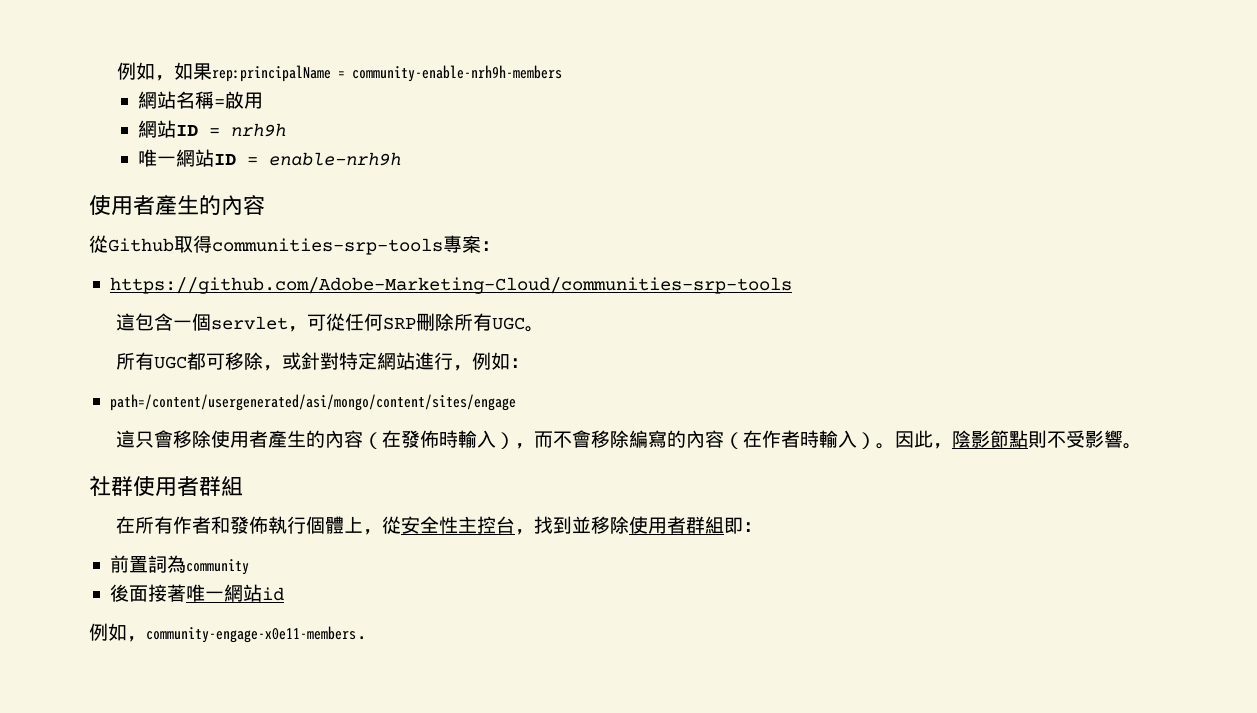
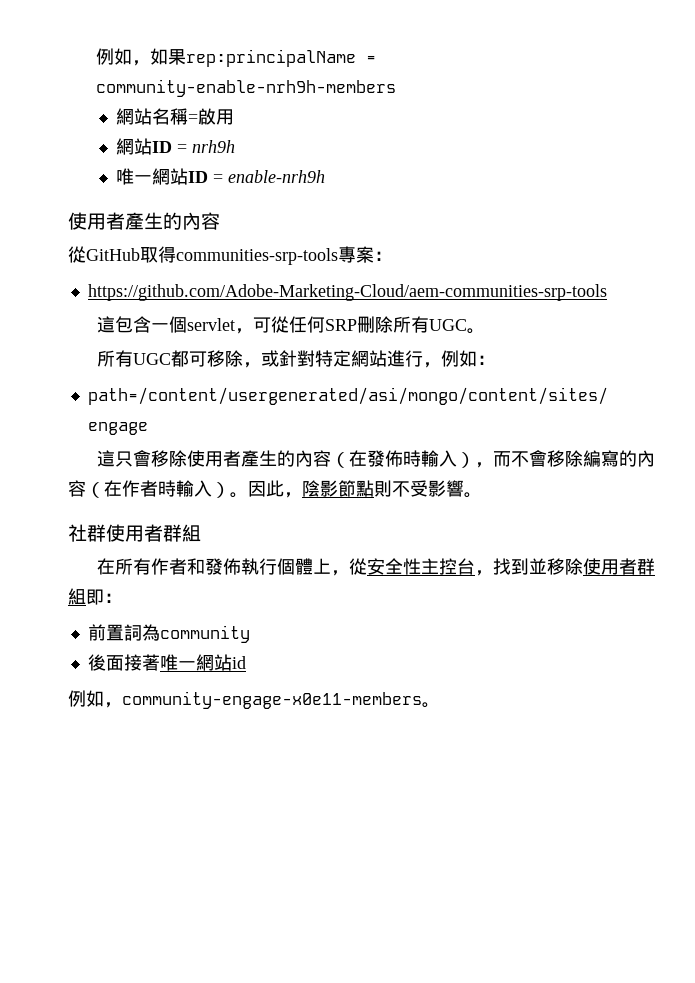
- 從Github取得communities-srp-tools專案：
+ 從GitHub取得communities-srp-tools專案：
- https://github.com/Adobe-Marketing-Cloud/communities-srp-tools
+ https://github.com/Adobe-Marketing-Cloud/aem-communities-srp-tools
- 例如，community-engage-x0e11-members.
+ 例如，community-engage-x0e11-members。

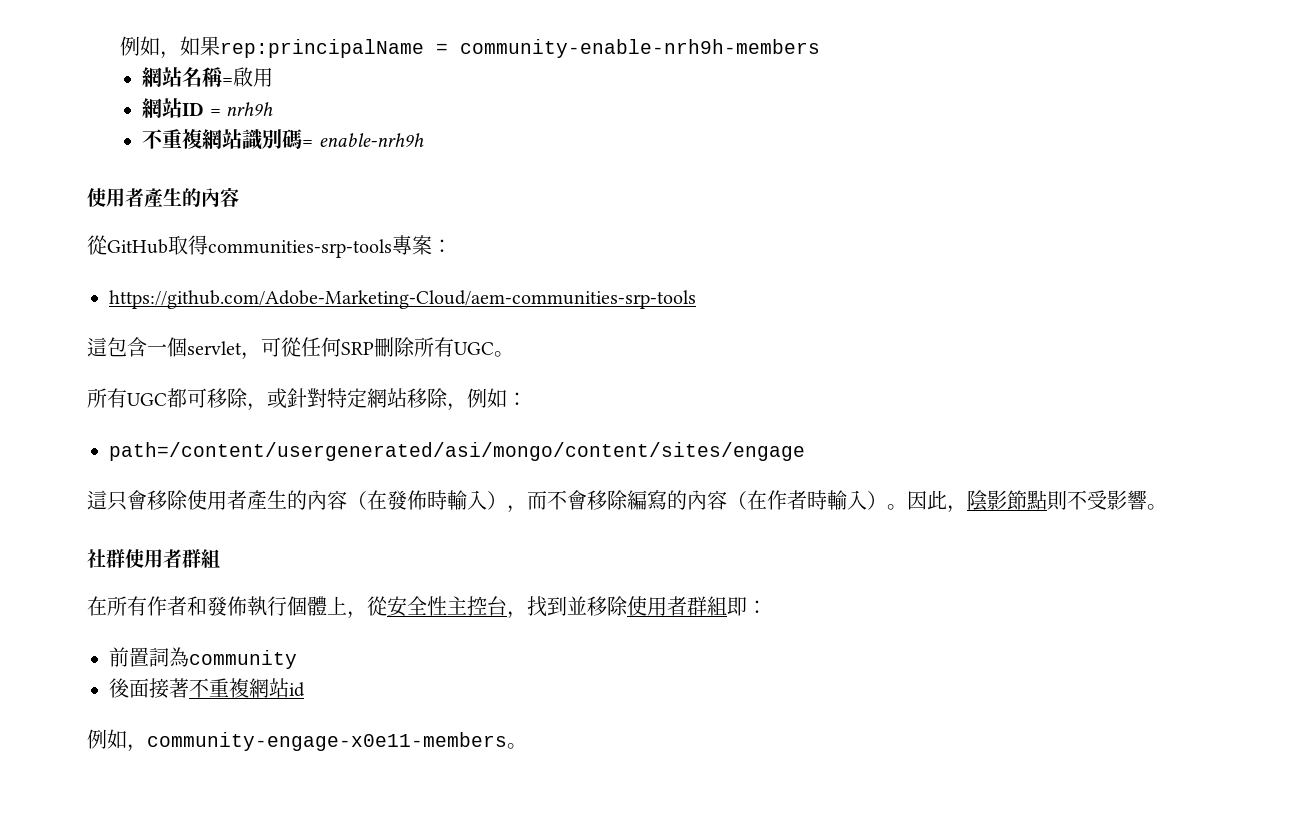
- 唯一網站ID = enable-nrh9h
+ 不重複網站識別碼= enable-nrh9h
- 所有UGC都可移除，或針對特定網站進行，例如：
+ 所有UGC都可移除，或針對特定網站移除，例如：
- 後面接著唯一網站id
+ 後面接著不重複網站id

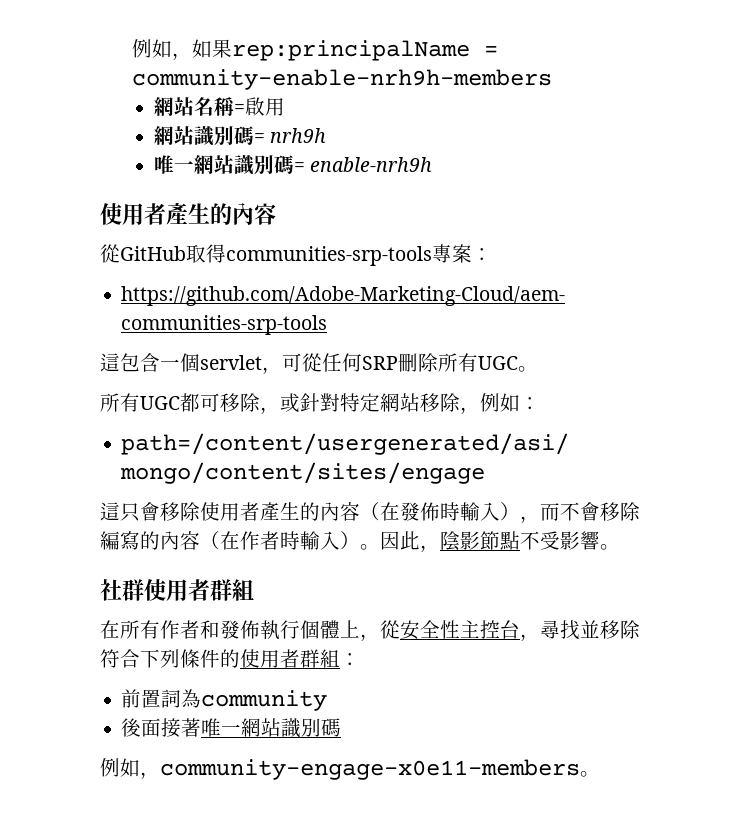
- 網站ID = nrh9h
+ 網站識別碼= nrh9h
- 不重複網站識別碼= enable-nrh9h
+ 唯一網站識別碼= enable-nrh9h
- 因此，陰影節點則不受影響。
+ 因此，陰影節點不受影響。
- 在所有作者和發佈執行個體上，從安全性主控台，找到並移除使用者群組即：
+ 在所有作者和發佈執行個體上，從安全性主控台，尋找並移除符合下列條件的使用者群組：
- 後面接著不重複網站id
+ 後面接著唯一網站識別碼

